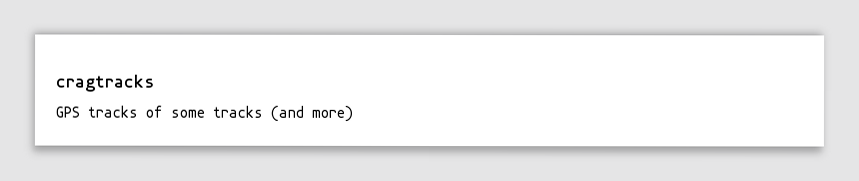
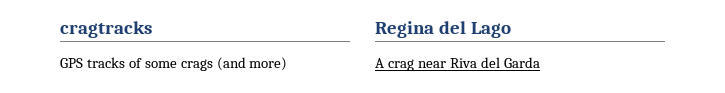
- GPS tracks of some tracks (and more)
+ GPS tracks of some crags (and more)
+ Regina del Lago
+ A crag near Riva del Garda

